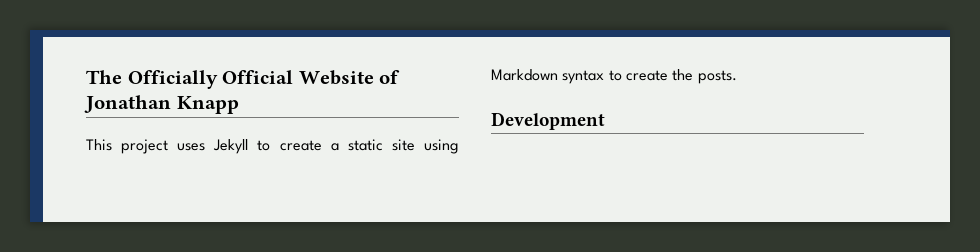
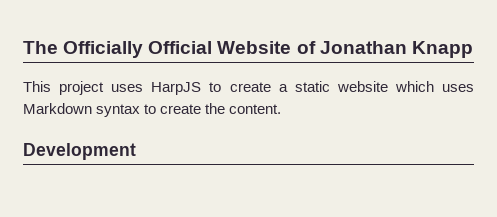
- This project uses Jekyll to create a static site using Markdown syntax to create the posts.
+ This project uses HarpJS to create a static website which uses Markdown syntax to create the content.

